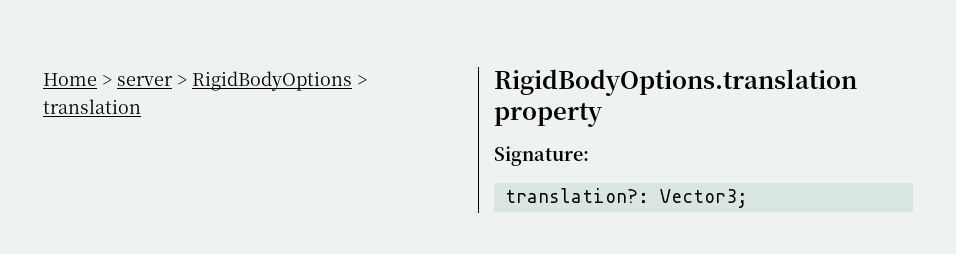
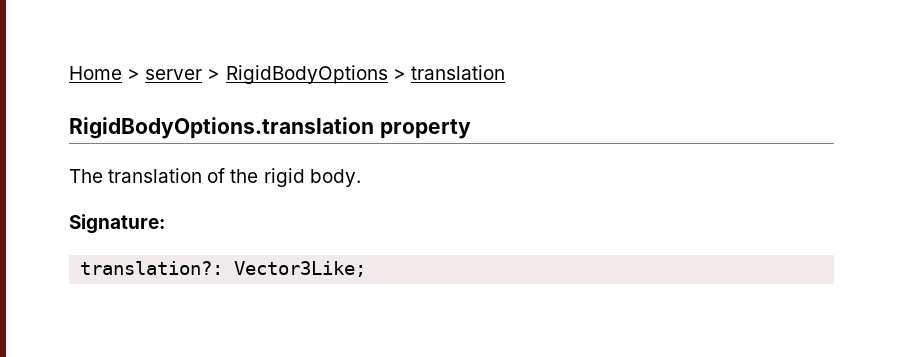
+ The translation of the rigid body.
- translation?: Vector3;
+ translation?: Vector3Like;

